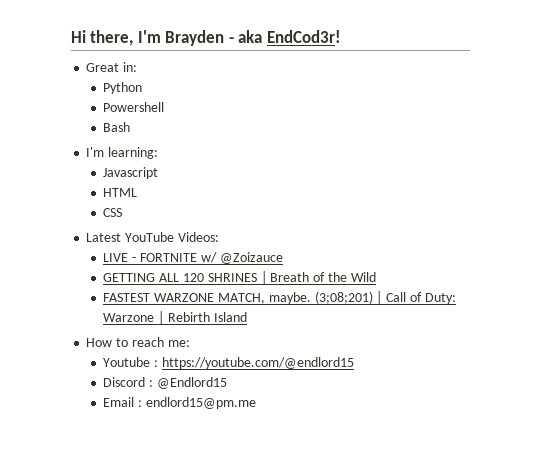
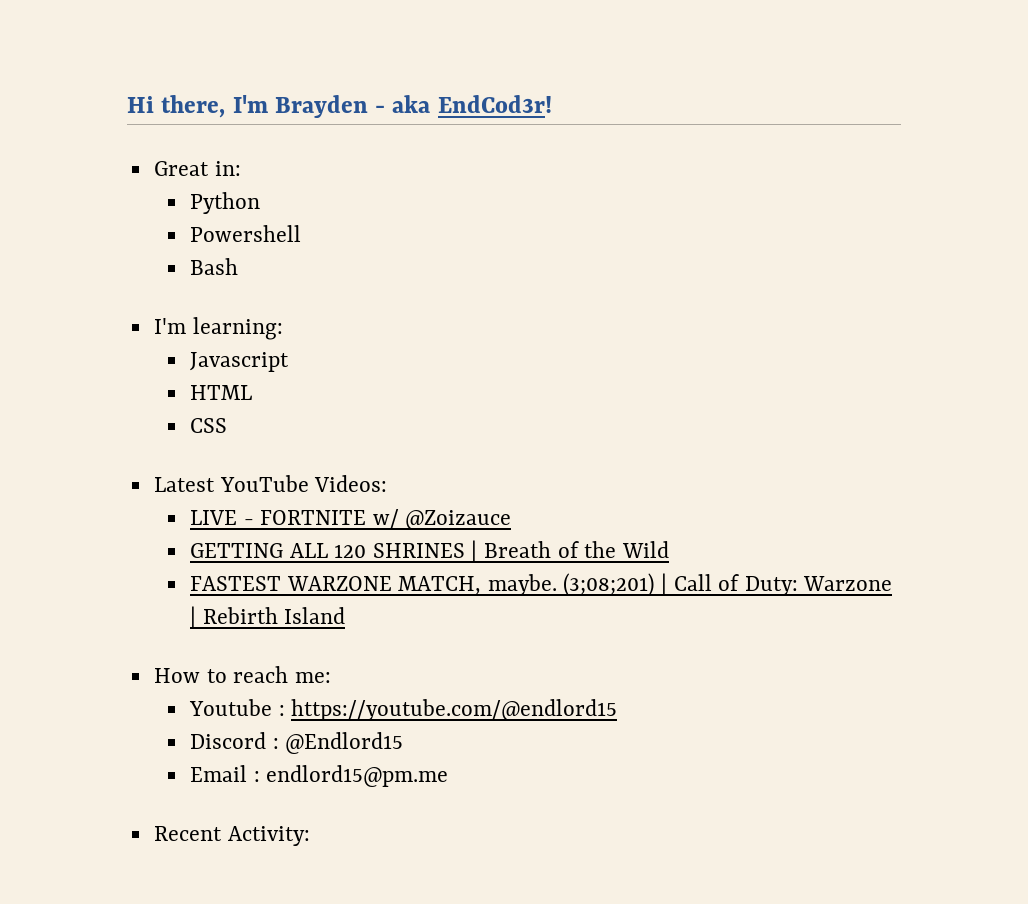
+ Recent Activity:

